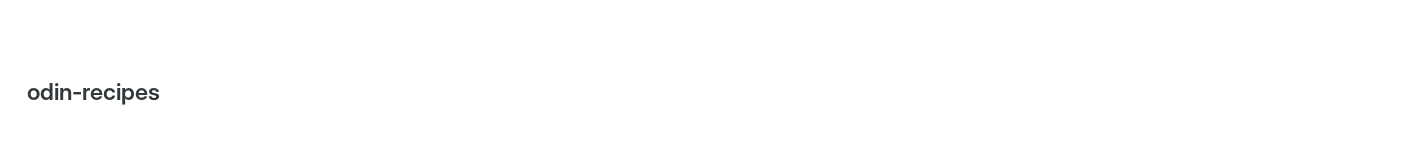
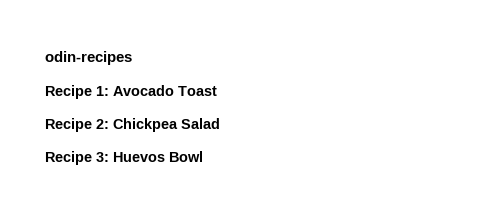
+ Recipe 1: Avocado Toast
+ Recipe 2: Chickpea Salad
+ Recipe 3: Huevos Bowl

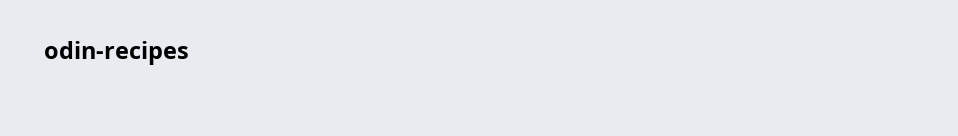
- Recipe 1: Avocado Toast
- Recipe 2: Chickpea Salad
- Recipe 3: Huevos Bowl

